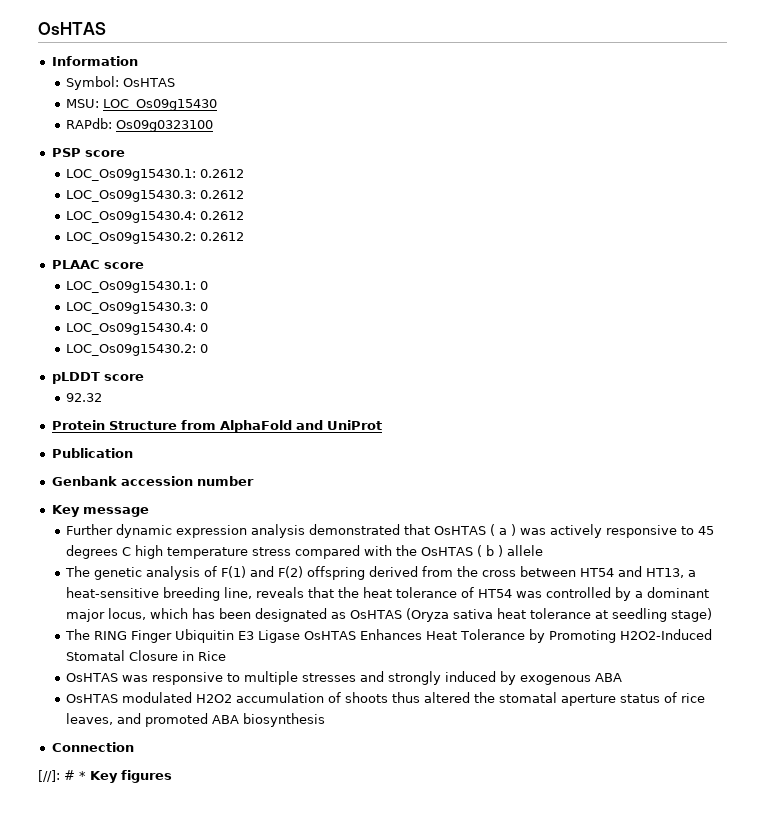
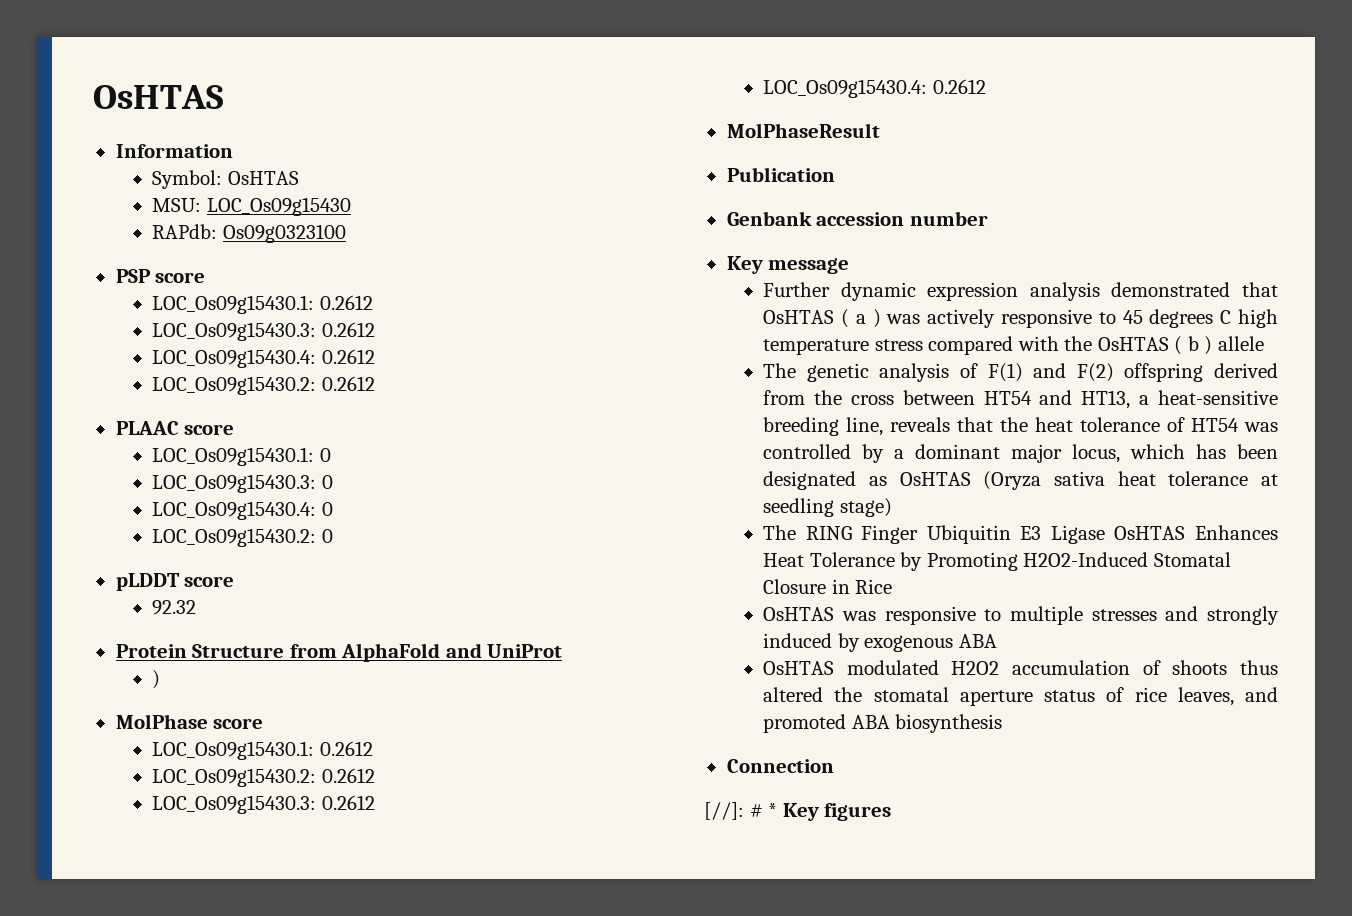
  Protein Structure from AlphaFold and UniProt
+ )
+ MolPhase score
+ LOC_Os09g15430.1: 0.2612
+ LOC_Os09g15430.2: 0.2612
+ LOC_Os09g15430.3: 0.2612
+ LOC_Os09g15430.4: 0.2612
+ MolPhaseResult

